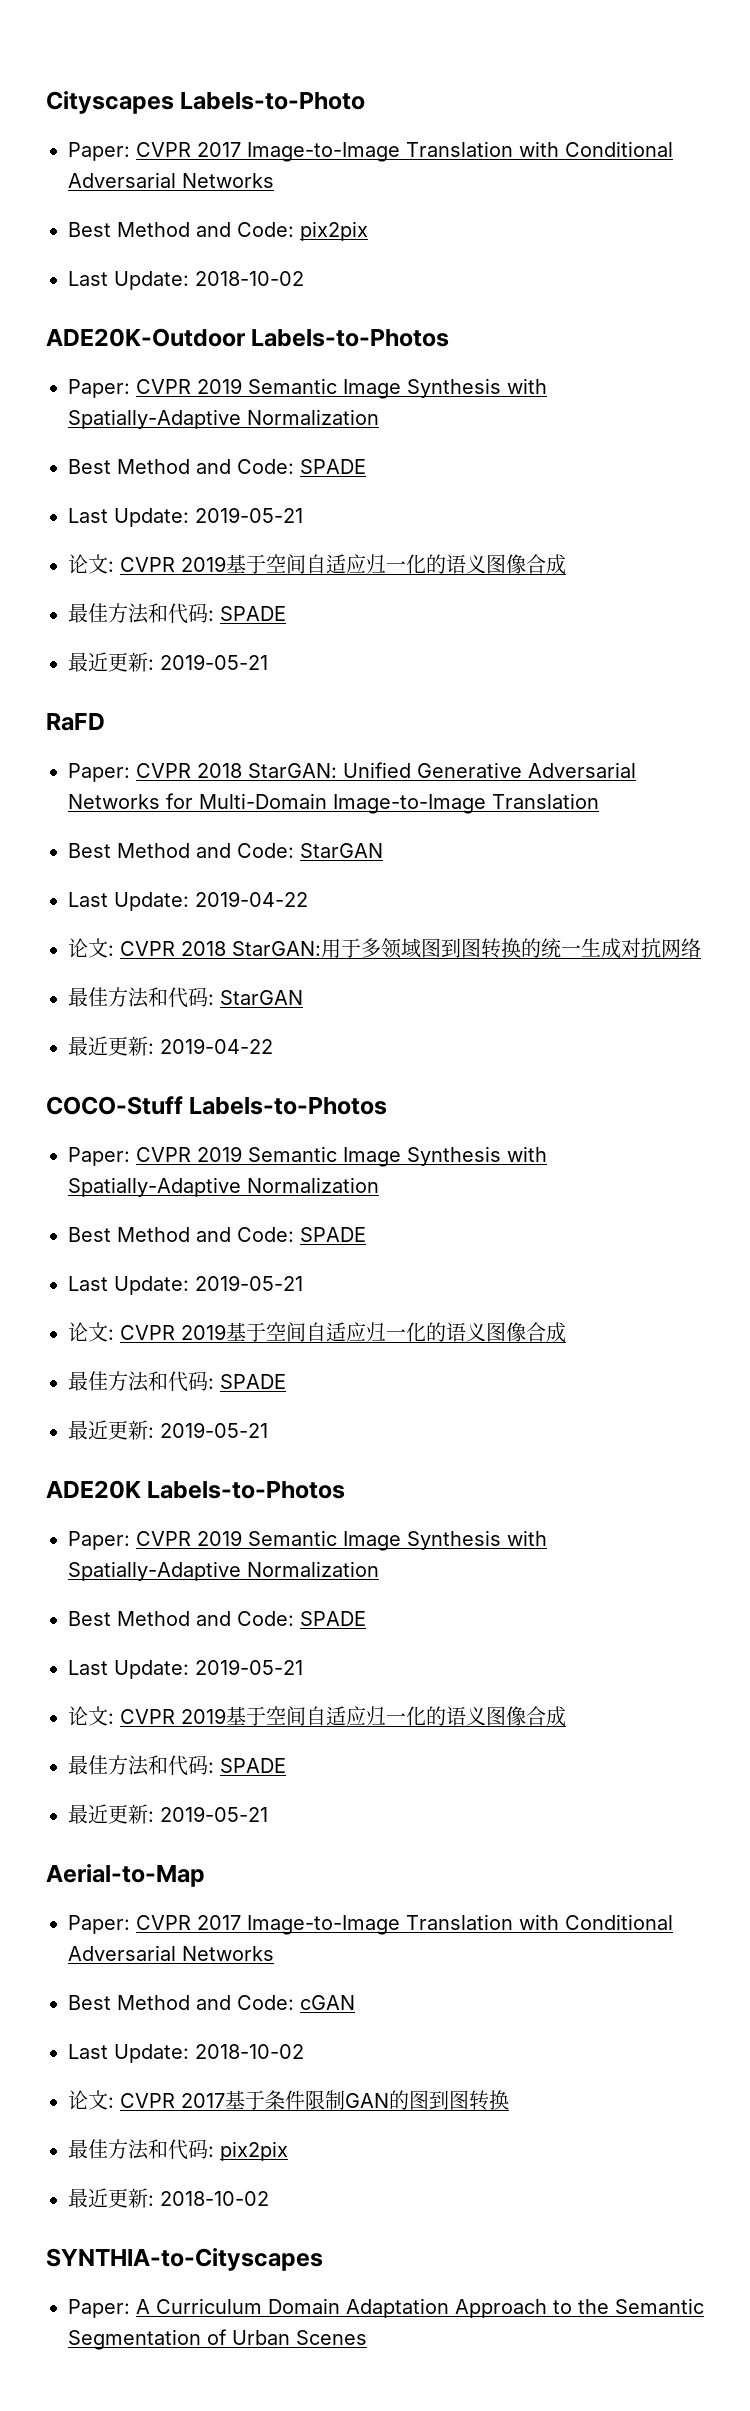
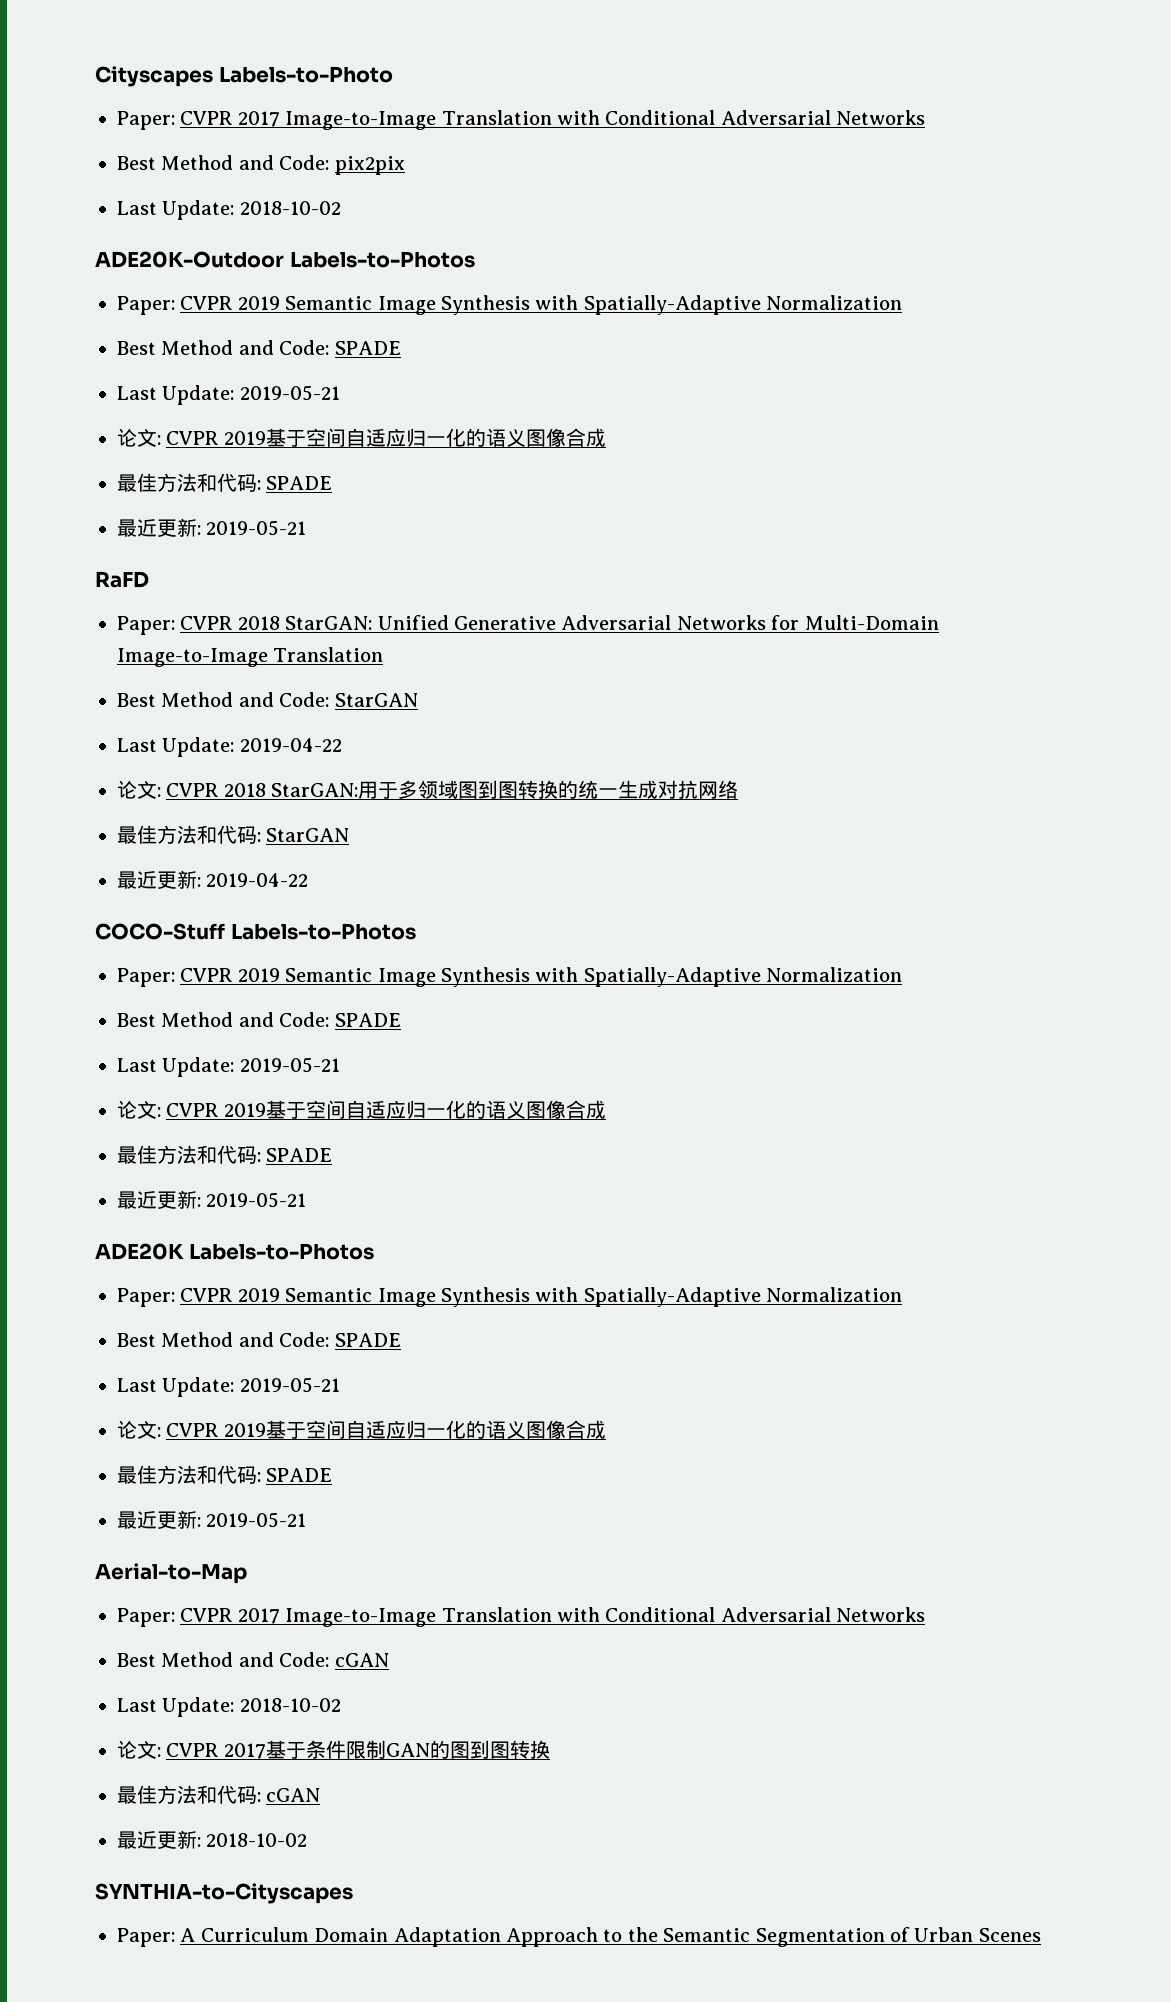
- 最佳方法和代码: pix2pix
+ 最佳方法和代码: cGAN

